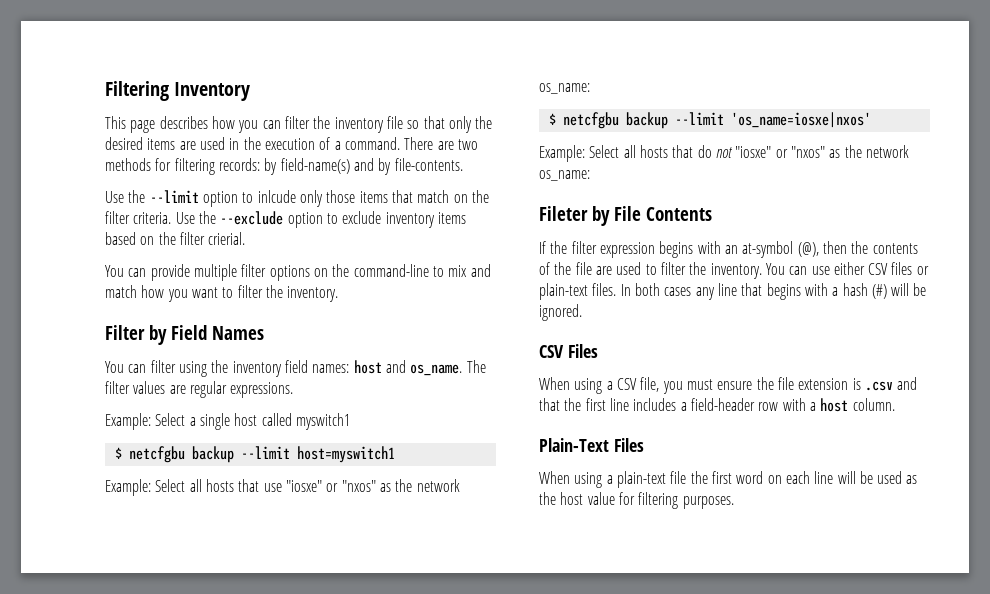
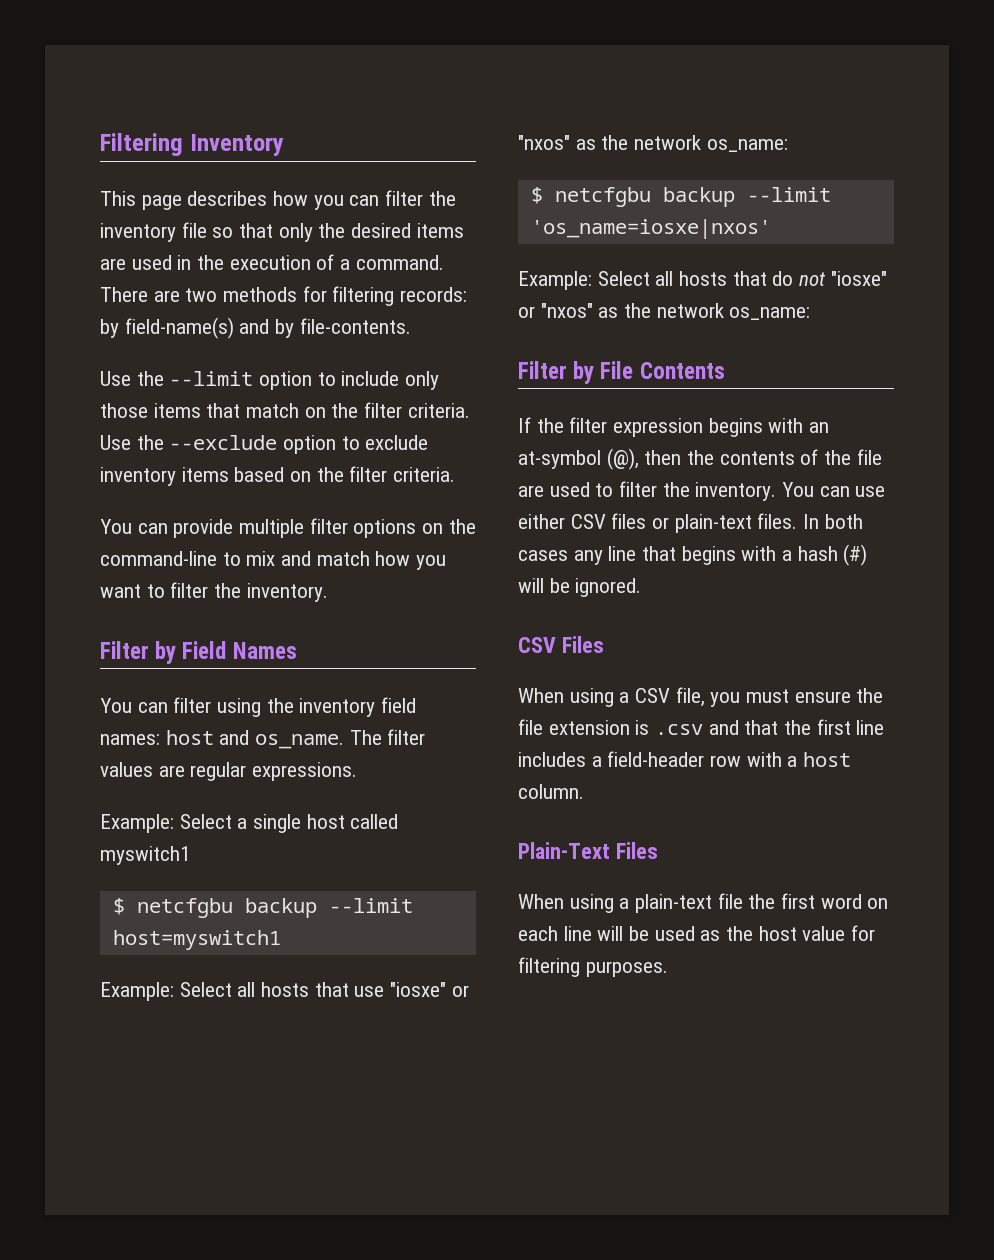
- Use the --limit option to inlcude only those items that match on the filter criteria.
+ Use the --limit option to include only those items that match on the filter criteria.
- Use the --exclude option to exclude inventory items based on the filter crierial.
+ Use the --exclude option to exclude inventory items based on the filter criteria.
- Fileter by File Contents
+ Filter by File Contents

